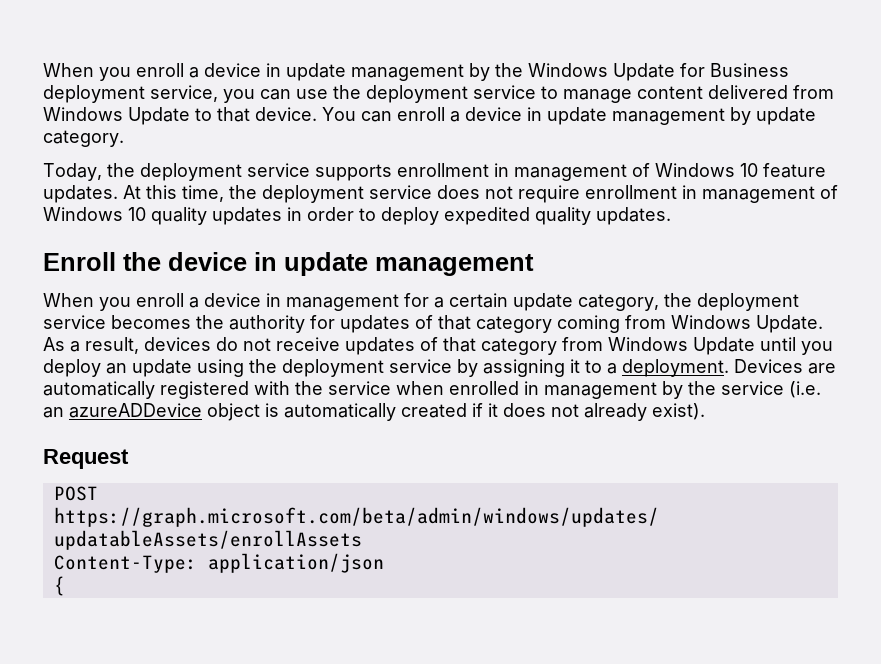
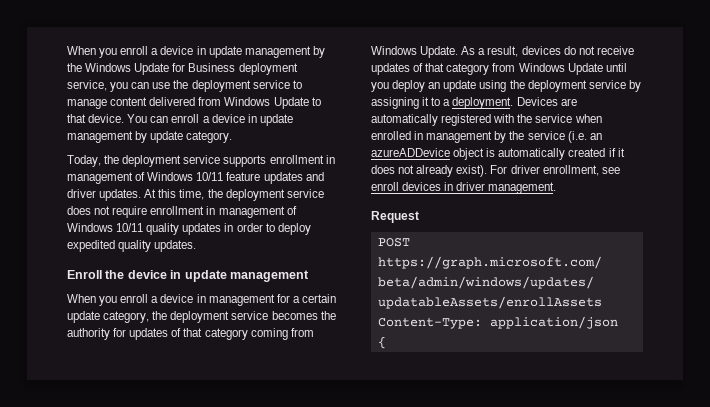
- Today, the deployment service supports enrollment in management of Windows 10 feature updates.
+ Today, the deployment service supports enrollment in management of Windows 10/11 feature updates and driver updates.
- At this time, the deployment service does not require enrollment in management of Windows 10 quality updates in order to deploy expedited quality updates.
+ At this time, the deployment service does not require enrollment in management of Windows 10/11 quality updates in order to deploy expedited quality updates.
+ For driver enrollment, see enroll devices in driver management.

